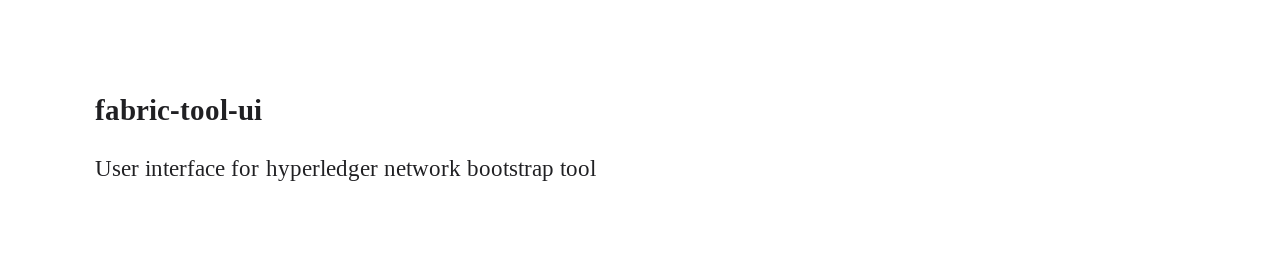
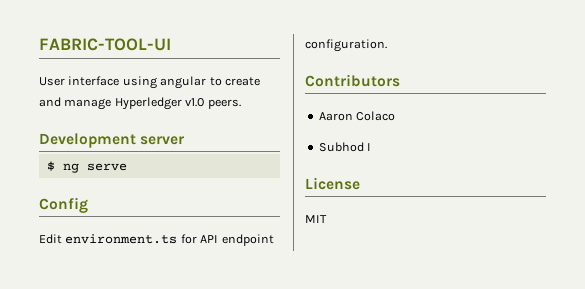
- fabric-tool-ui
+ FABRIC-TOOL-UI
- User interface for hyperledger network bootstrap tool
+ User interface using angular to create and manage Hyperledger v1.0 peers.
+ Development server
+ $ ng serve
+ Config
+ Edit environment.ts for API endpoint configuration.
+ Contributors
+ Aaron Colaco
+ Subhod I
+ License
+ MIT

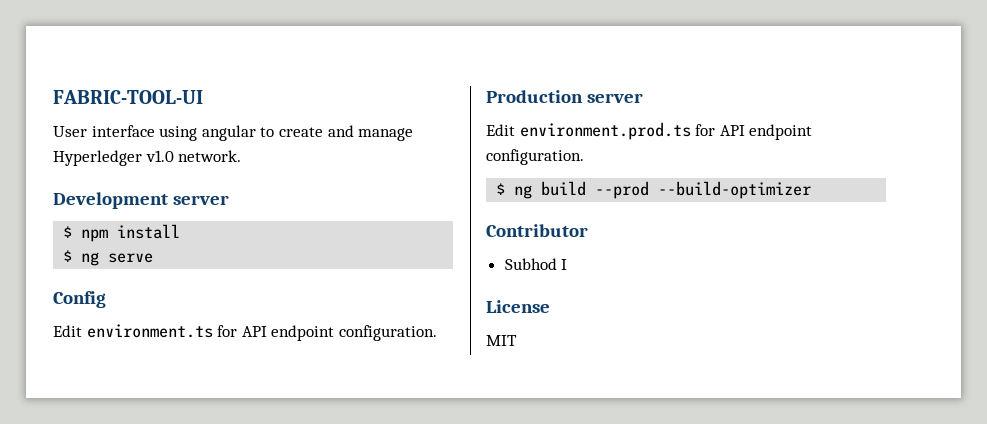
- User interface using angular to create and manage Hyperledger v1.0 peers.
+ User interface using angular to create and manage Hyperledger v1.0 network.
+ $ npm install
- Contributors
- Aaron Colaco
+ Production server
+ Edit environment.prod.ts for API endpoint configuration.
+ $ ng build --prod --build-optimizer
+ Contributor

